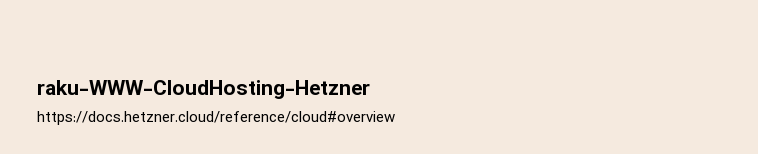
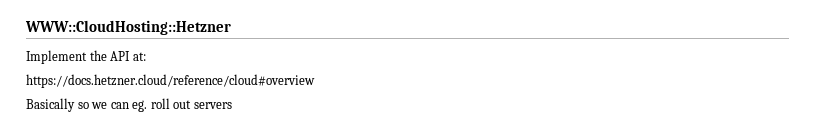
- raku-WWW-CloudHosting-Hetzner
+ WWW::CloudHosting::Hetzner
+ Implement the API at:
  https://docs.hetzner.cloud/reference/cloud#overview
+ Basically so we can eg. roll out servers

